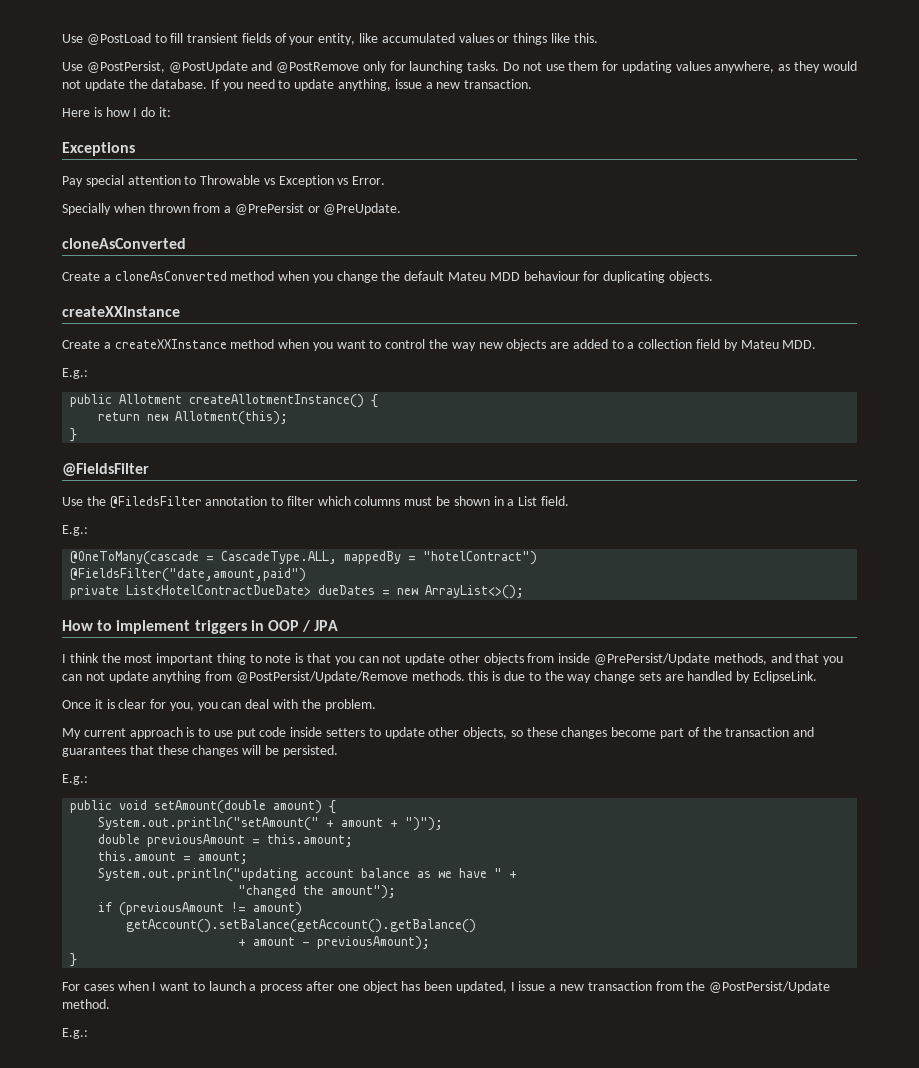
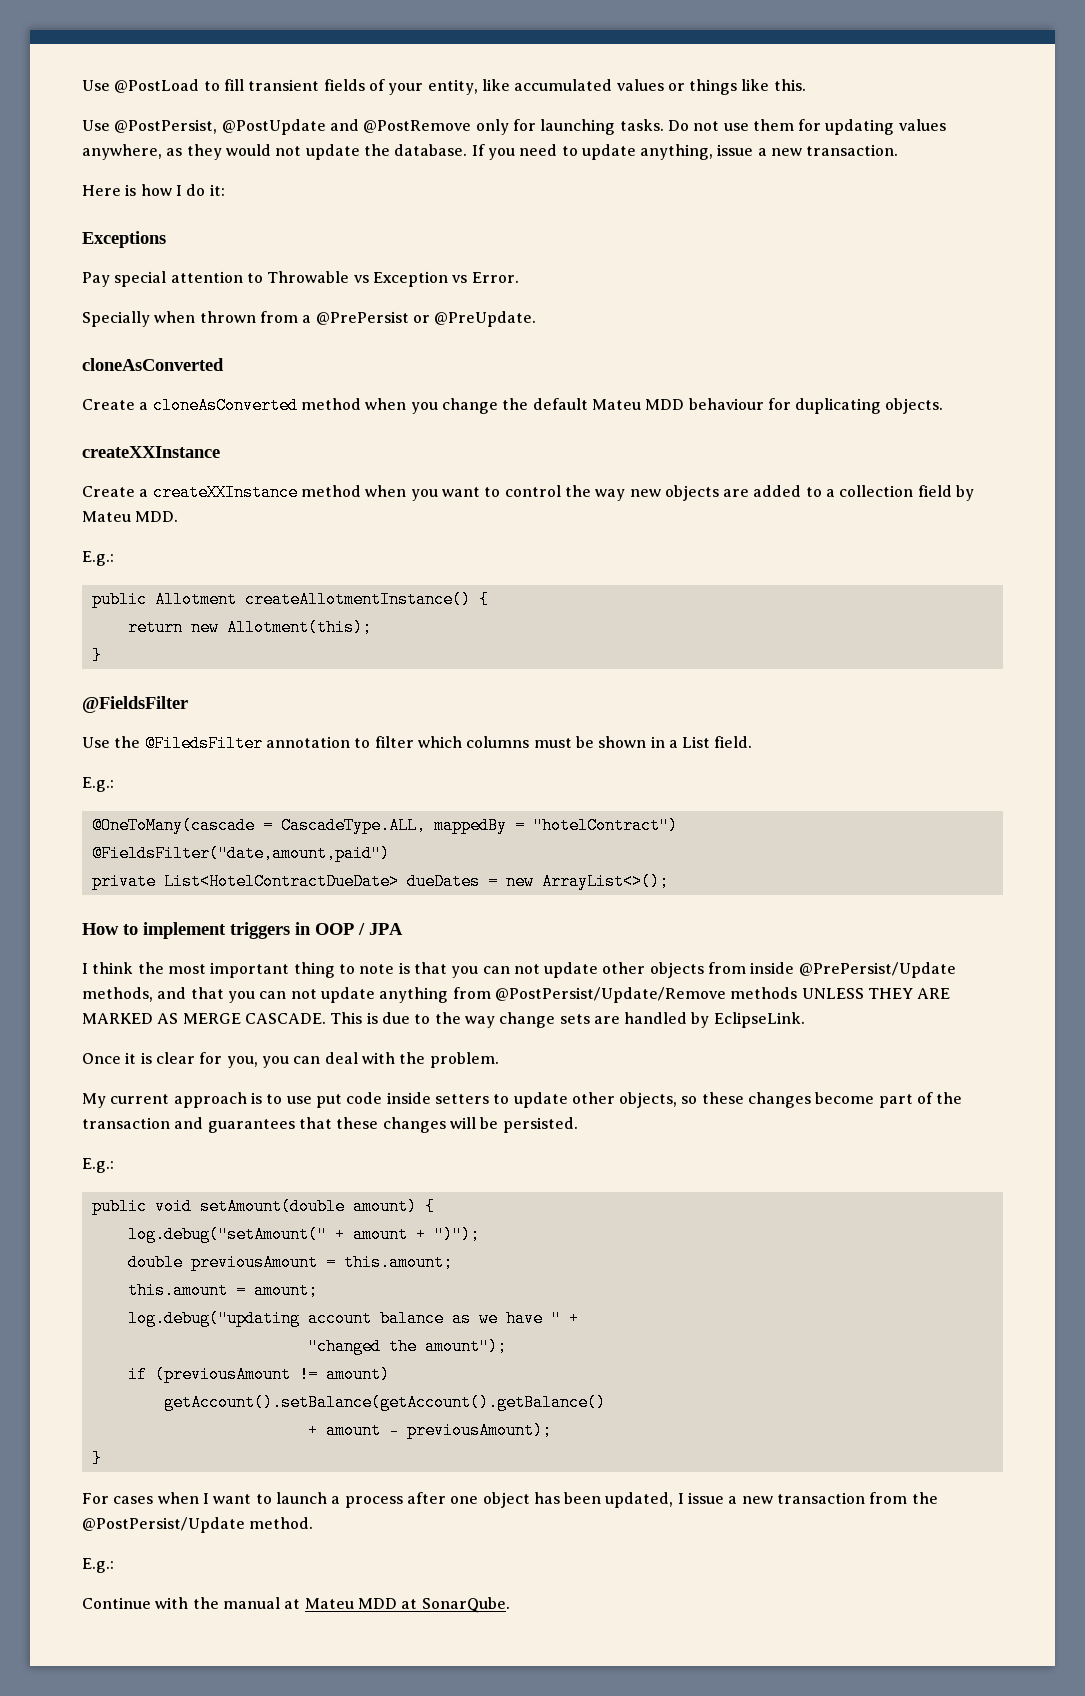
- I think the most important thing to note is that you can not update other objects from inside @PrePersist/Update methods, and that you can not update anything from @PostPersist/Update/Remove methods. this is due to the way change sets are handled by EclipseLink.
+ I think the most important thing to note is that you can not update other objects from inside @PrePersist/Update methods, and that you can not update anything from @PostPersist/Update/Remove methods UNLESS THEY ARE MARKED AS MERGE CASCADE. This is due to the way change sets are handled by EclipseLink.
- System.out.println("setAmount(" + amount + ")");
+ log.debug("setAmount(" + amount + ")");
- System.out.println("updating account balance as we have " +
+ log.debug("updating account balance as we have " +
+ Continue with the manual at Mateu MDD at SonarQube.

